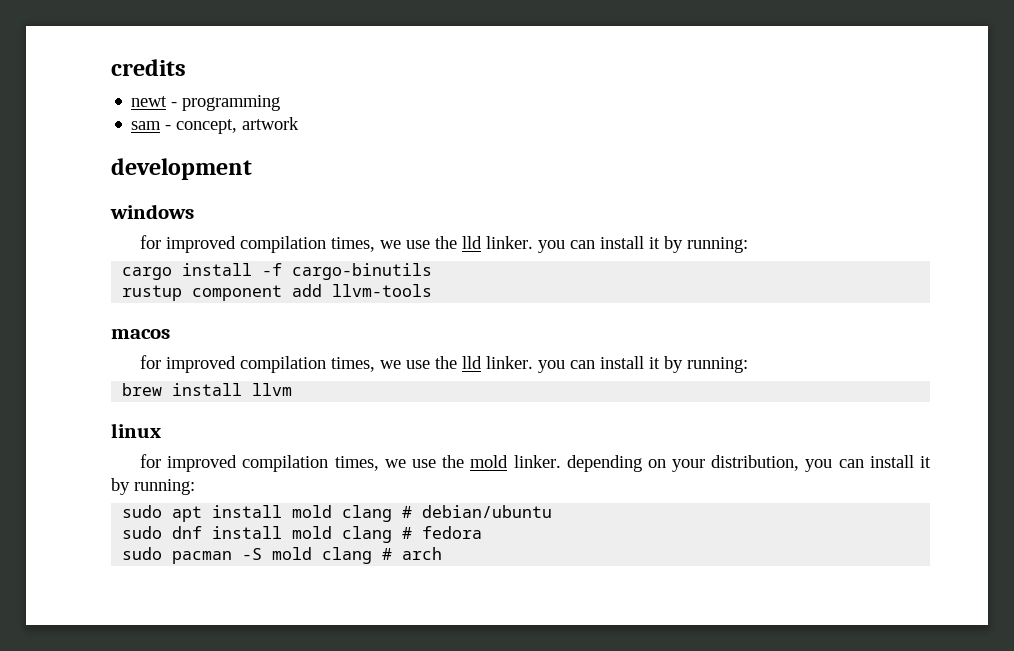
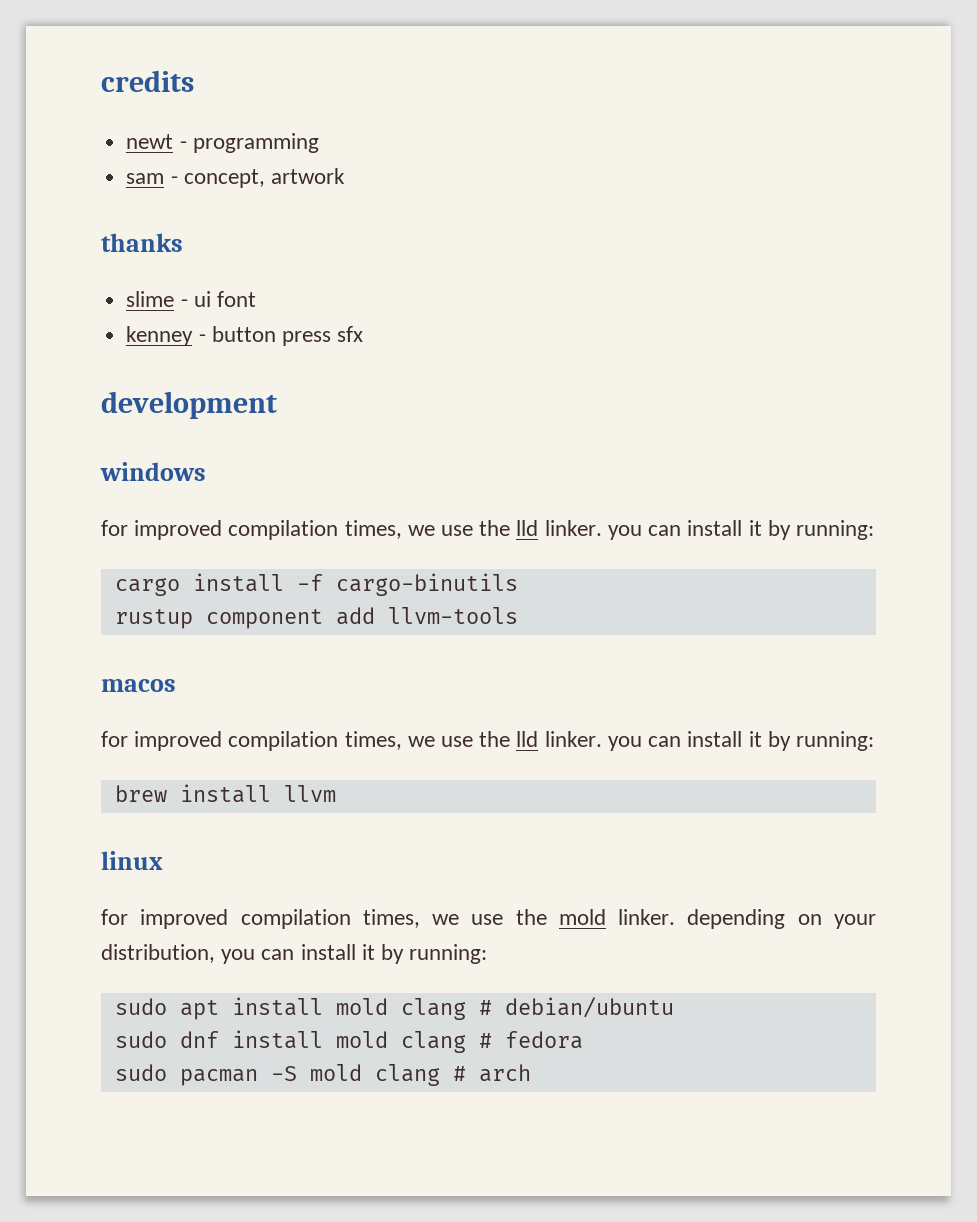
+ thanks
+ slime - ui font
+ kenney - button press sfx

